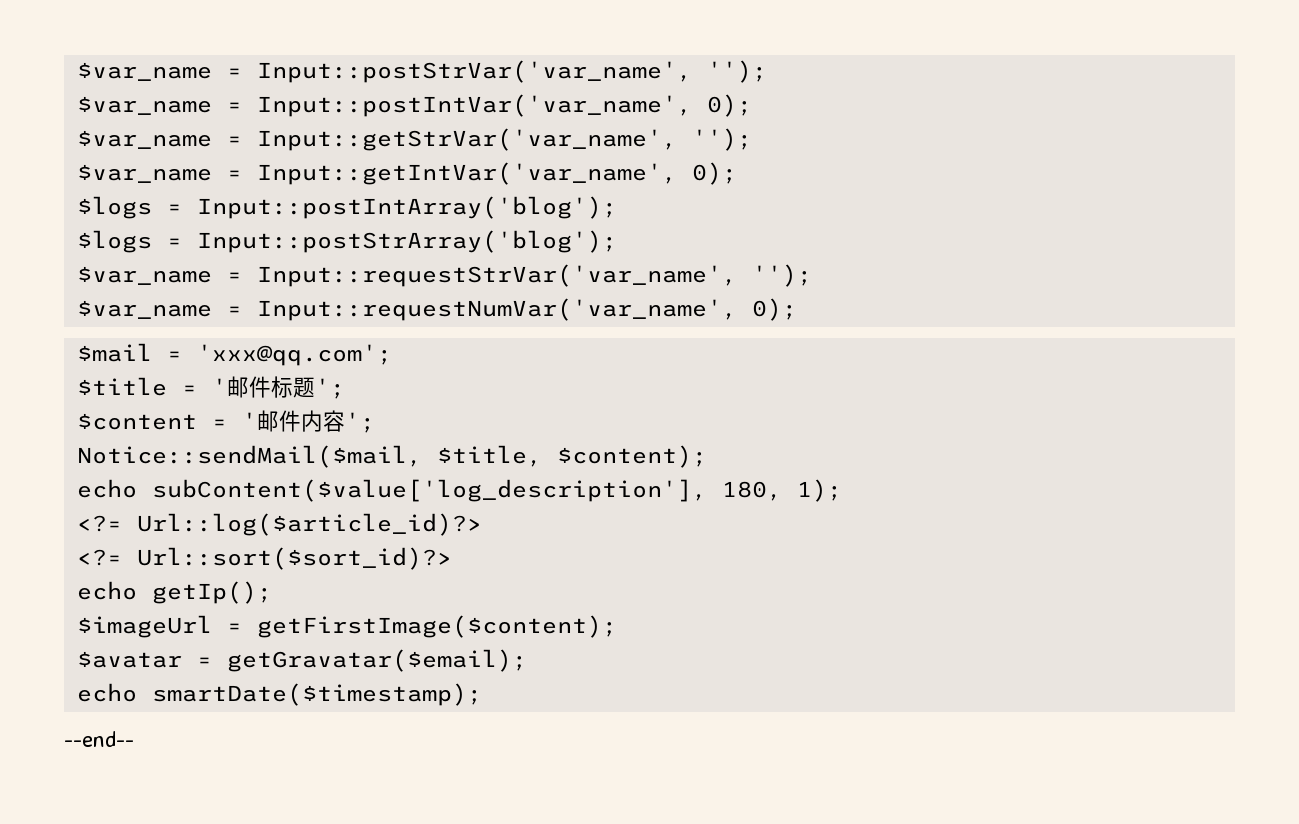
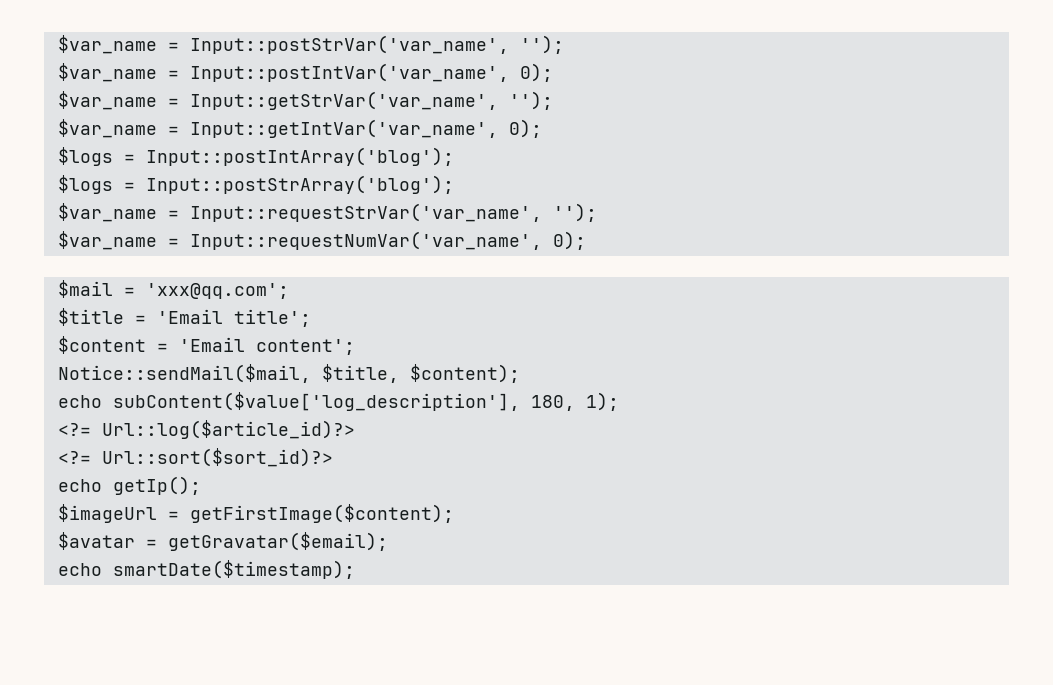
- $title = '邮件标题';
- $content = '邮件内容';
+ $title = 'Email title';
+ $content = 'Email content';
- --end--

